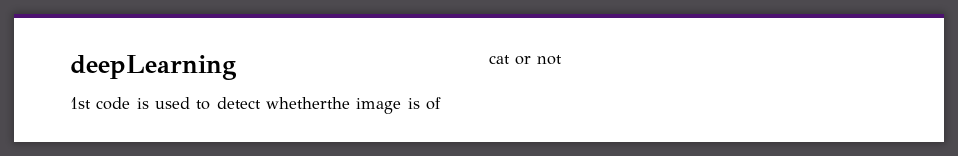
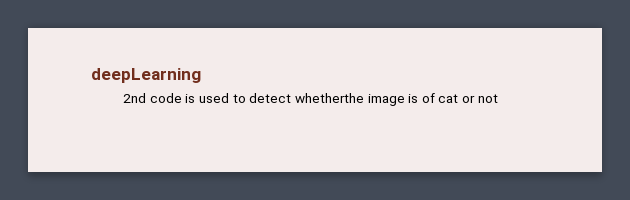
- 1st code is used to detect whetherthe image is of cat or not
+ 2nd code is used to detect whetherthe image is of cat or not

